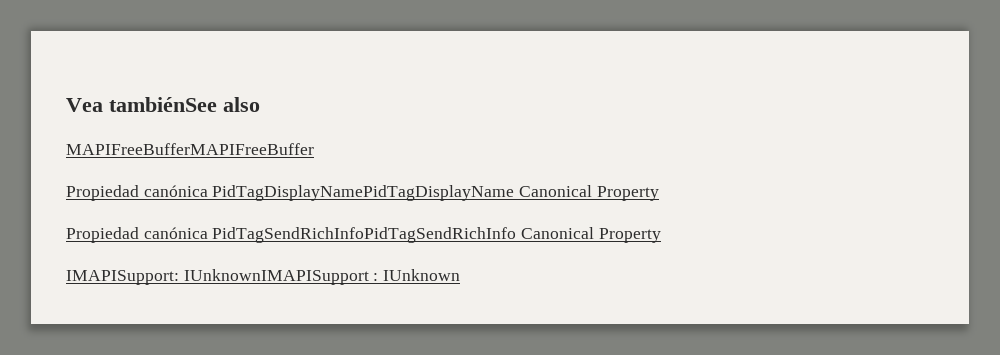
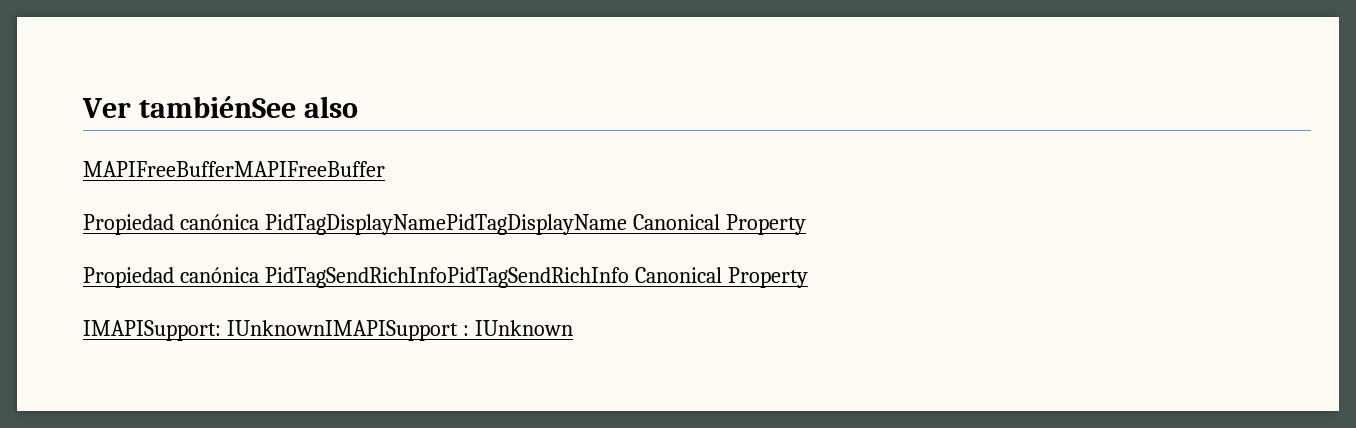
- Vea tambiénSee also
+ Ver tambiénSee also

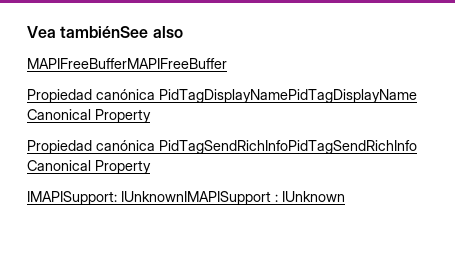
- Ver tambiénSee also
+ Vea tambiénSee also

